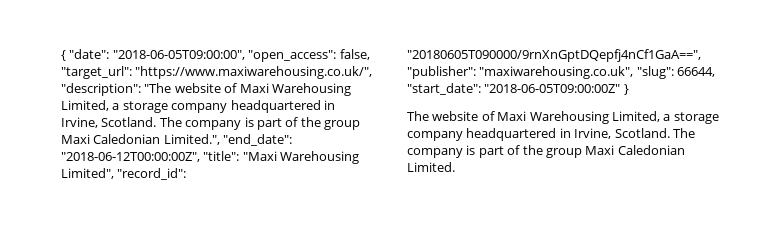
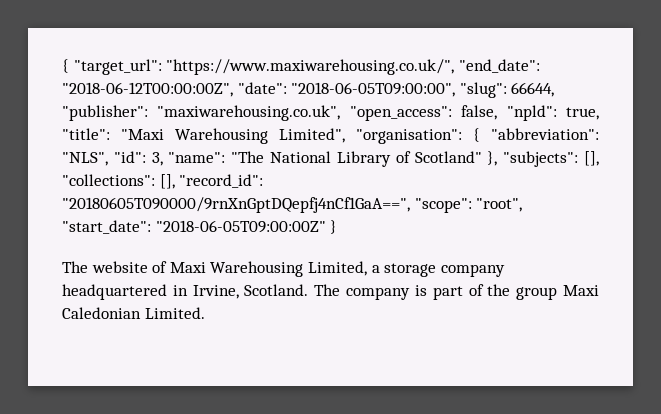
- { "date": "2018-06-05T09:00:00", "open_access": false, "target_url": "https://www.maxiwarehousing.co.uk/", "description": "The website of Maxi Warehousing Limited, a storage company headquartered in Irvine, Scotland. The company is part of the group Maxi Caledonian Limited.", "end_date": "2018-06-12T00:00:00Z", "title": "Maxi Warehousing Limited", "record_id": "20180605T090000/9rnXnGptDQepfj4nCf1GaA==", "publisher": "maxiwarehousing.co.uk", "slug": 66644, "start_date": "2018-06-05T09:00:00Z" }
+ { "target_url": "https://www.maxiwarehousing.co.uk/", "end_date": "2018-06-12T00:00:00Z", "date": "2018-06-05T09:00:00", "slug": 66644, "publisher": "maxiwarehousing.co.uk", "open_access": false, "npld": true, "title": "Maxi Warehousing Limited", "organisation": { "abbreviation": "NLS", "id": 3, "name": "The National Library of Scotland" }, "subjects": [], "collections": [], "record_id": "20180605T090000/9rnXnGptDQepfj4nCf1GaA==", "scope": "root", "start_date": "2018-06-05T09:00:00Z" }

